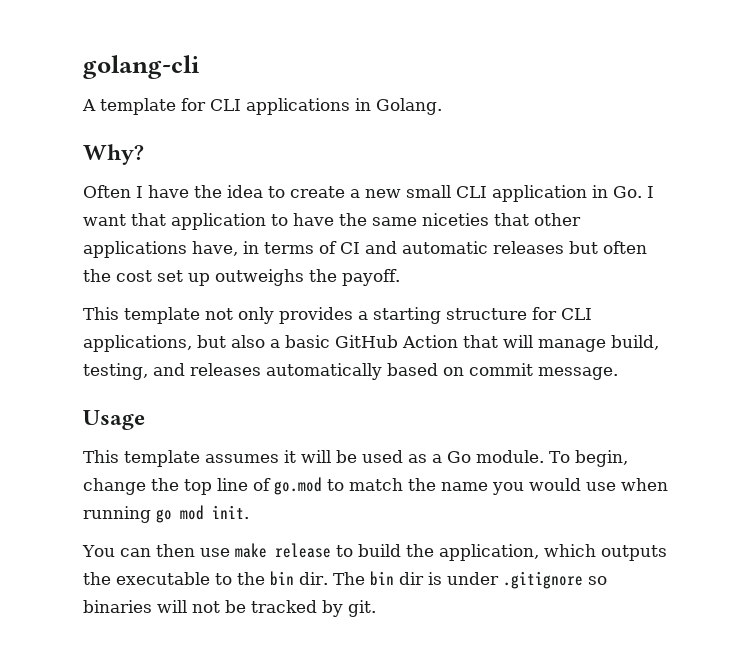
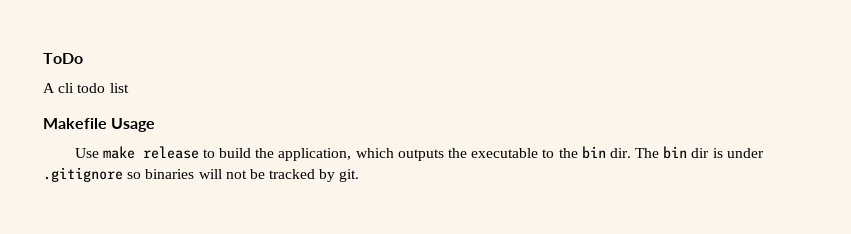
- golang-cli
+ ToDo
- A template for CLI applications in Golang.
- Why?
- Often I have the idea to create a new small CLI application in Go. I want that application to have the same niceties that other applications have, in terms of CI and automatic releases but often the cost set up outweighs the payoff.
- This template not only provides a starting structure for CLI applications, but also a basic GitHub Action that will manage build, testing, and releases automatically based on commit message.
- Usage
- This template assumes it will be used as a Go module. To begin, change the top line of go.mod to match the name you would use when running go mod init.
- You can then use make release to build the application, which outputs the executable to the bin dir.
+ A cli todo list
+ Makefile Usage
+ Use make release to build the application, which outputs the executable to the bin dir.

